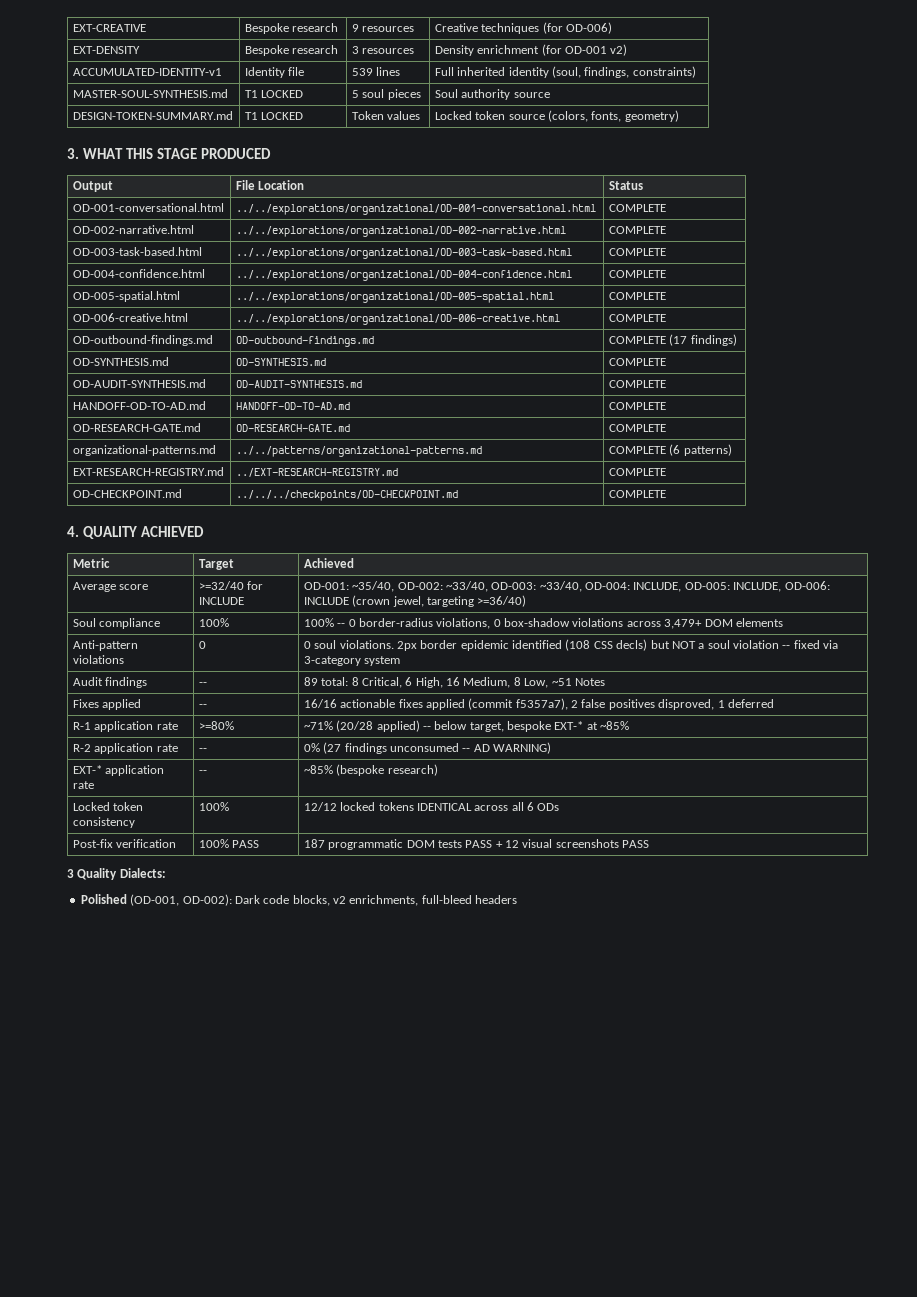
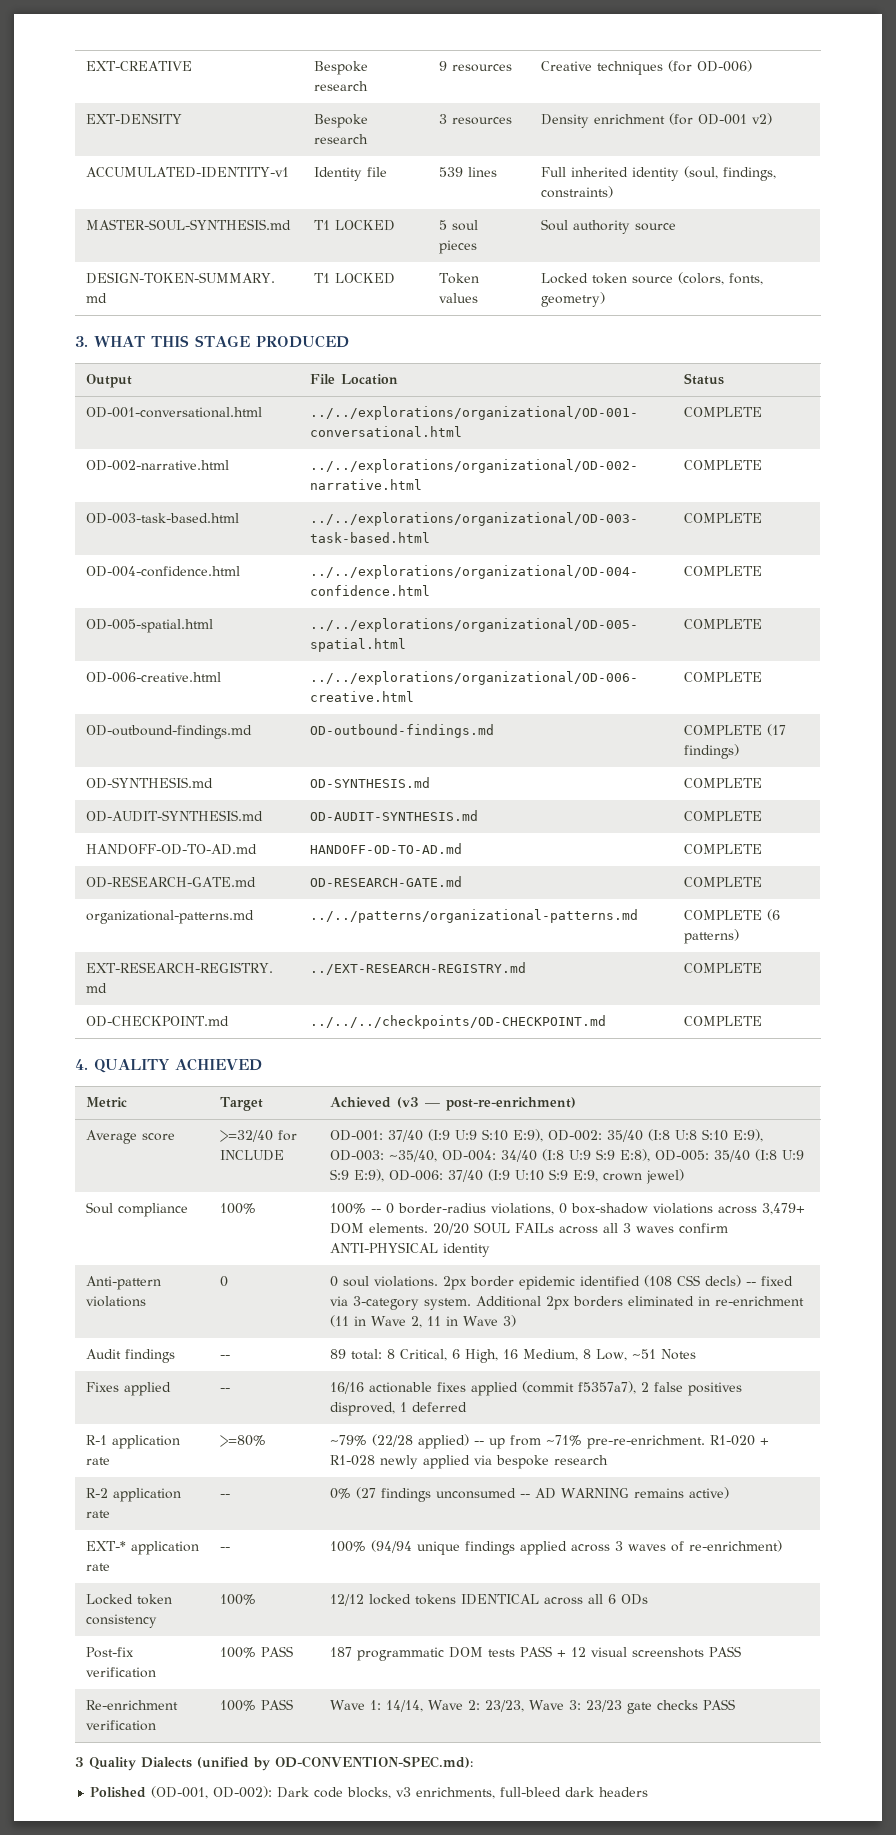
- Metric | Target | Achieved
+ Metric | Target | Achieved (v3 — post-re-enrichment)
- Average score | >=32/40 for INCLUDE | OD-001: ~35/40, OD-002: ~33/40, OD-003: ~33/40, OD-004: INCLUDE, OD-005: INCLUDE, OD-006: INCLUDE (crown jewel, targeting >=36/40)
+ Average score | >=32/40 for INCLUDE | OD-001: 37/40 (I:9 U:9 S:10 E:9), OD-002: 35/40 (I:8 U:8 S:10 E:9), OD-003: ~35/40, OD-004: 34/40 (I:8 U:9 S:9 E:8), OD-005: 35/40 (I:8 U:9 S:9 E:9), OD-006: 37/40 (I:9 U:10 S:9 E:9, crown jewel)
- Soul compliance | 100% | 100% -- 0 border-radius violations, 0 box-shadow violations across 3,479+ DOM elements
+ Soul compliance | 100% | 100% -- 0 border-radius violations, 0 box-shadow violations across 3,479+ DOM elements. 20/20 SOUL FAILs across all 3 waves confirm ANTI-PHYSICAL identity
- Anti-pattern violations | 0 | 0 soul violations. 2px border epidemic identified (108 CSS decls) but NOT a soul violation -- fixed via 3-category system
+ Anti-pattern violations | 0 | 0 soul violations. 2px border epidemic identified (108 CSS decls) -- fixed via 3-category system. Additional 2px borders eliminated in re-enrichment (11 in Wave 2, 11 in Wave 3)
- R-1 application rate | >=80% | ~71% (20/28 applied) -- below target, bespoke EXT-* at ~85%
+ R-1 application rate | >=80% | ~79% (22/28 applied) -- up from ~71% pre-re-enrichment. R1-020 + R1-028 newly applied via bespoke research
- R-2 application rate | -- | 0% (27 findings unconsumed -- AD WARNING)
+ R-2 application rate | -- | 0% (27 findings unconsumed -- AD WARNING remains active)
- EXT-* application rate | -- | ~85% (bespoke research)
+ EXT-* application rate | -- | 100% (94/94 unique findings applied across 3 waves of re-enrichment)
- 3 Quality Dialects:
+ Re-enrichment verification | 100% PASS | Wave 1: 14/14, Wave 2: 23/23, Wave 3: 23/23 gate checks PASS
+ 3 Quality Dialects (unified by OD-CONVENTION-SPEC.md):
- Polished (OD-001, OD-002): Dark code blocks, v2 enrichments, full-bleed headers
+ Polished (OD-001, OD-002): Dark code blocks, v3 enrichments, full-bleed dark headers

